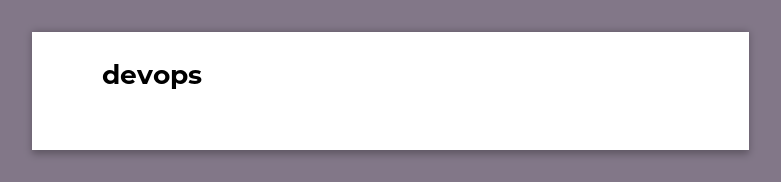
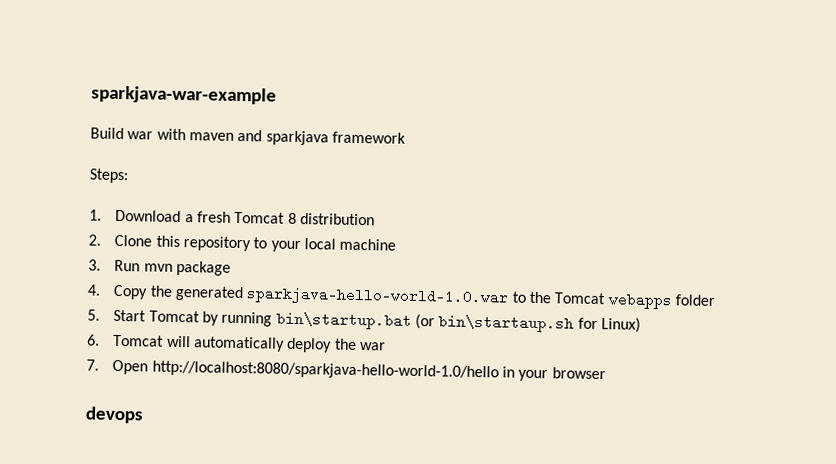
+ sparkjava-war-example
+ Build war with maven and sparkjava framework
+ Steps:
+ 1. Download a fresh Tomcat 8 distribution
+ 2. Clone this repository to your local machine
+ 3. Run mvn package
+ 4. Copy the generated sparkjava-hello-world-1.0.war to the Tomcat webapps folder
+ 5. Start Tomcat by running bin\startup.bat (or bin\startaup.sh for Linux)
+ 6. Tomcat will automatically deploy the war
+ 7. Open http://localhost:8080/sparkjava-hello-world-1.0/hello in your browser

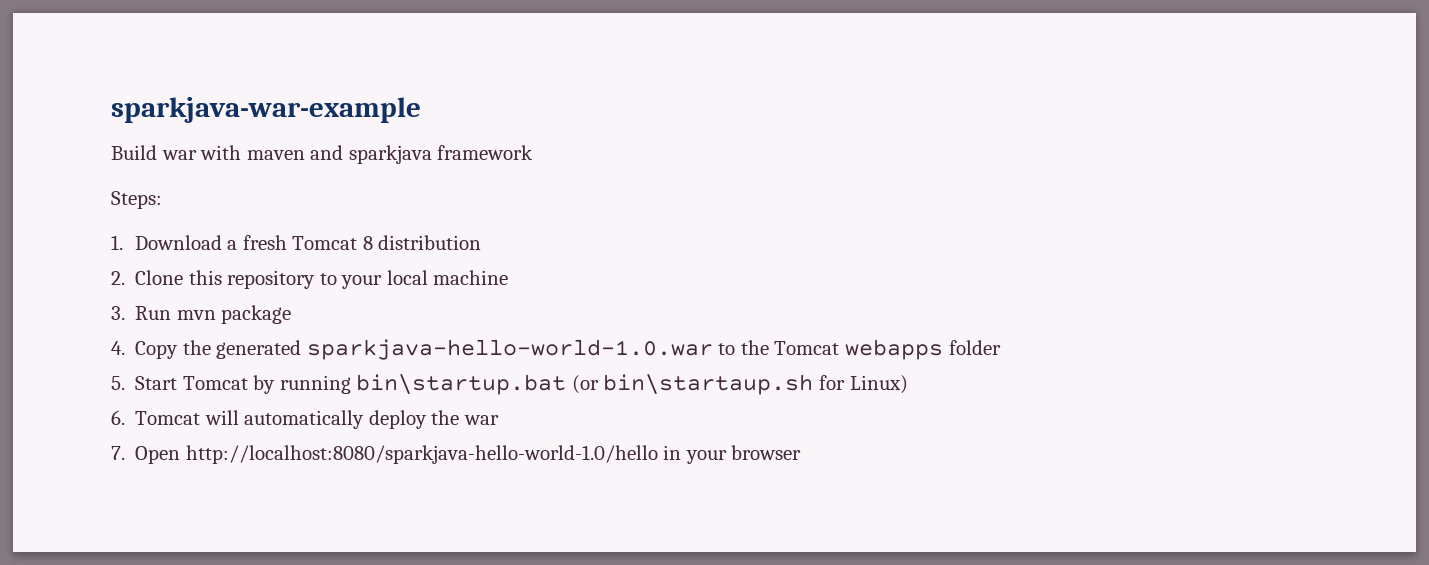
- devops

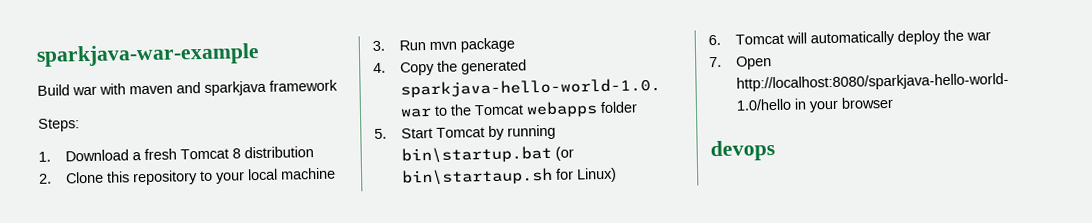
+ devops

